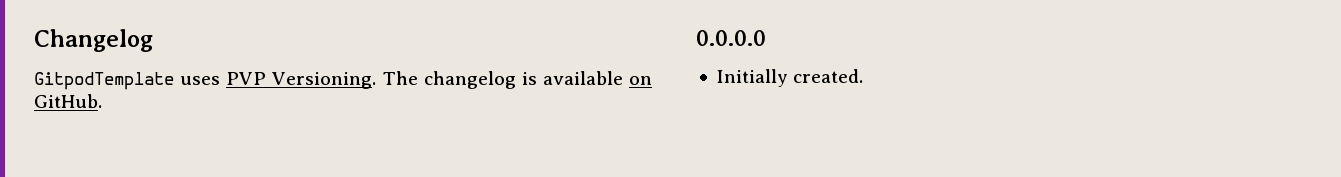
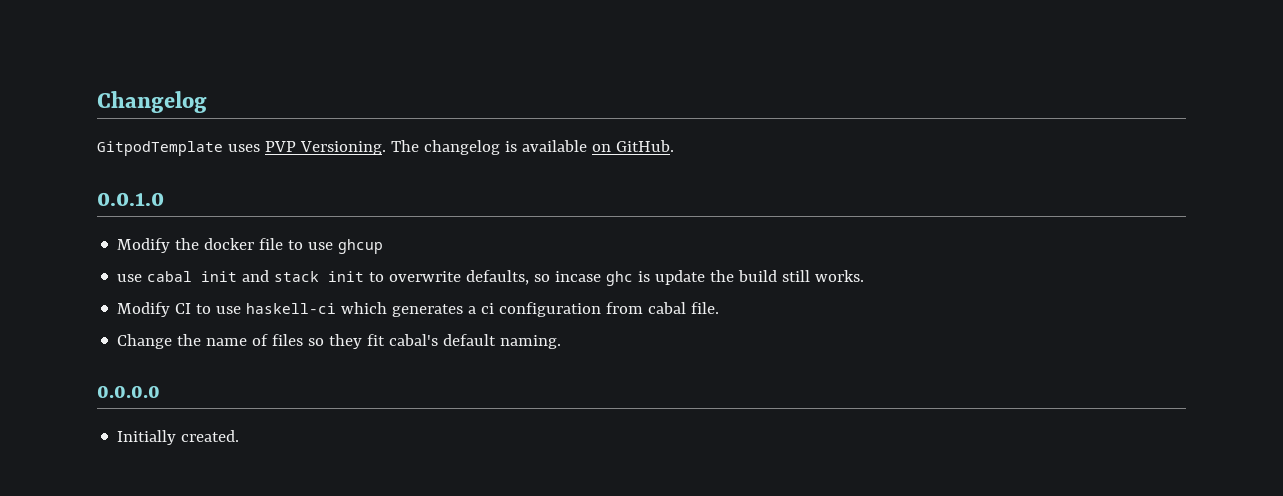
+ 0.0.1.0
+ Modify the docker file to use ghcup
+ use cabal init and stack init to overwrite defaults, so incase ghc is update the build still works.
+ Modify CI to use haskell-ci which generates a ci configuration from cabal file.
+ Change the name of files so they fit cabal's default naming.

